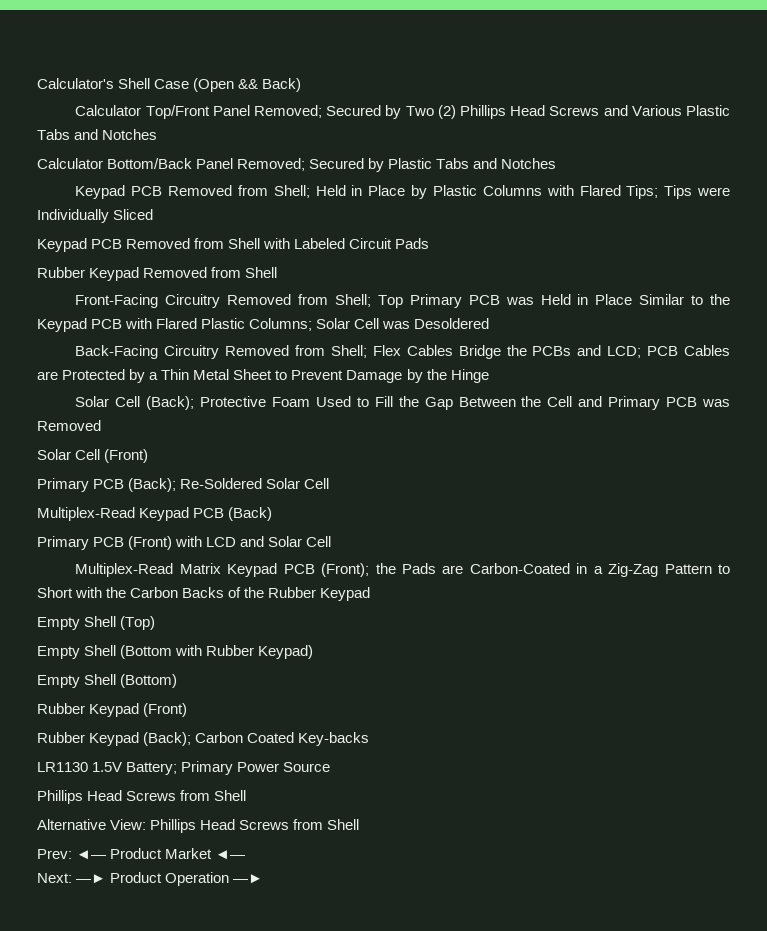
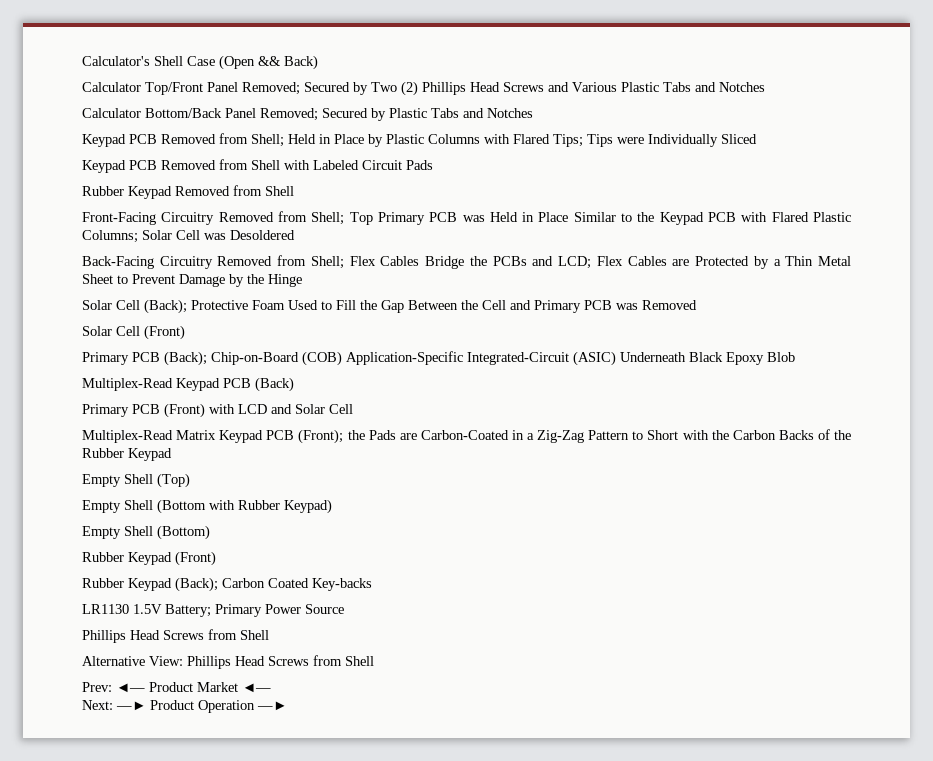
- Back-Facing Circuitry Removed from Shell; Flex Cables Bridge the PCBs and LCD; PCB Cables are Protected by a Thin Metal Sheet to Prevent Damage by the Hinge
+ Back-Facing Circuitry Removed from Shell; Flex Cables Bridge the PCBs and LCD; Flex Cables are Protected by a Thin Metal Sheet to Prevent Damage by the Hinge
- Primary PCB (Back); Re-Soldered Solar Cell
+ Primary PCB (Back); Chip-on-Board (COB) Application-Specific Integrated-Circuit (ASIC) Underneath Black Epoxy Blob

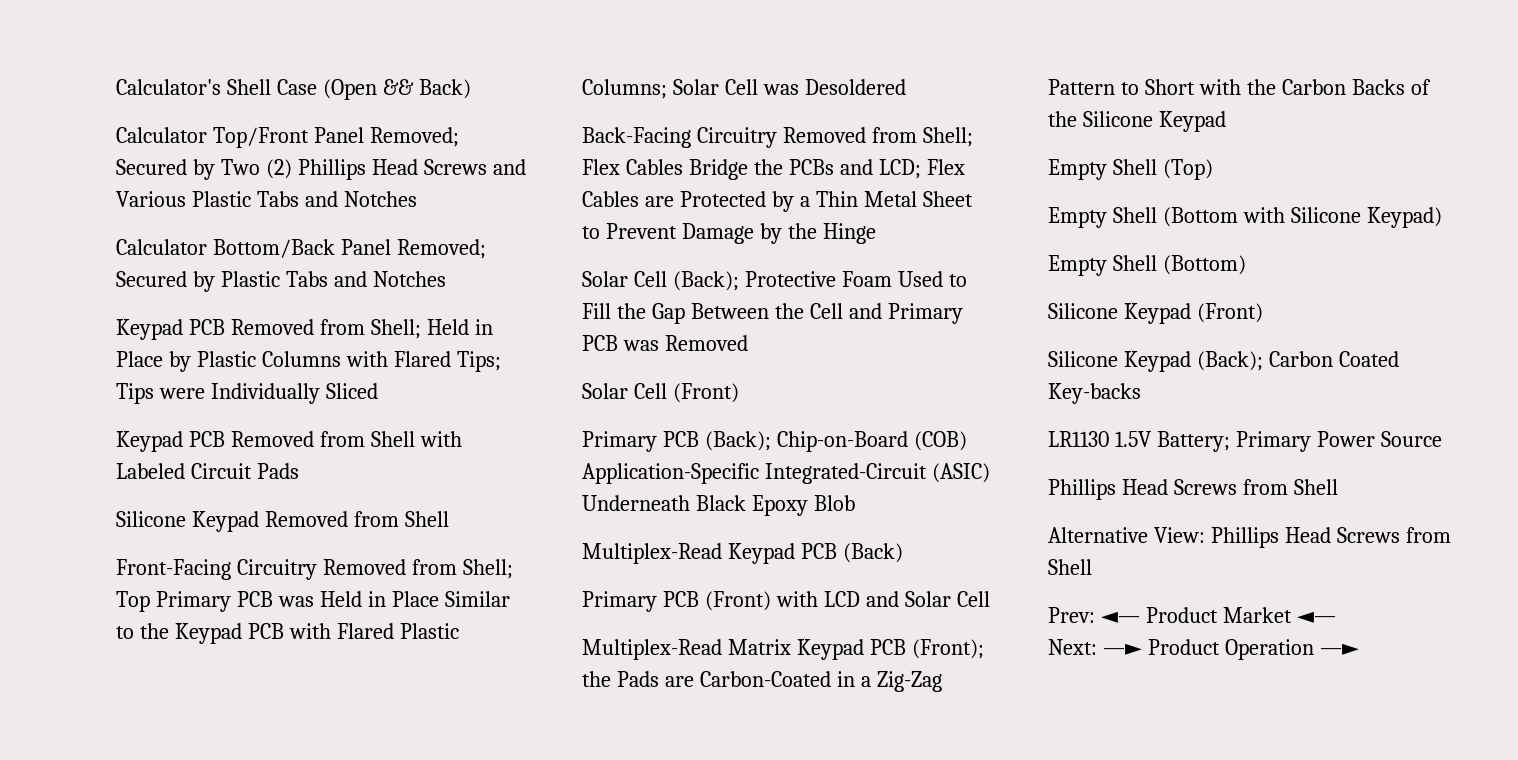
- Rubber Keypad Removed from Shell
+ Silicone Keypad Removed from Shell
- Multiplex-Read Matrix Keypad PCB (Front); the Pads are Carbon-Coated in a Zig-Zag Pattern to Short with the Carbon Backs of the Rubber Keypad
+ Multiplex-Read Matrix Keypad PCB (Front); the Pads are Carbon-Coated in a Zig-Zag Pattern to Short with the Carbon Backs of the Silicone Keypad
- Empty Shell (Bottom with Rubber Keypad)
+ Empty Shell (Bottom with Silicone Keypad)
- Rubber Keypad (Front)
+ Silicone Keypad (Front)
- Rubber Keypad (Back); Carbon Coated Key-backs
+ Silicone Keypad (Back); Carbon Coated Key-backs

